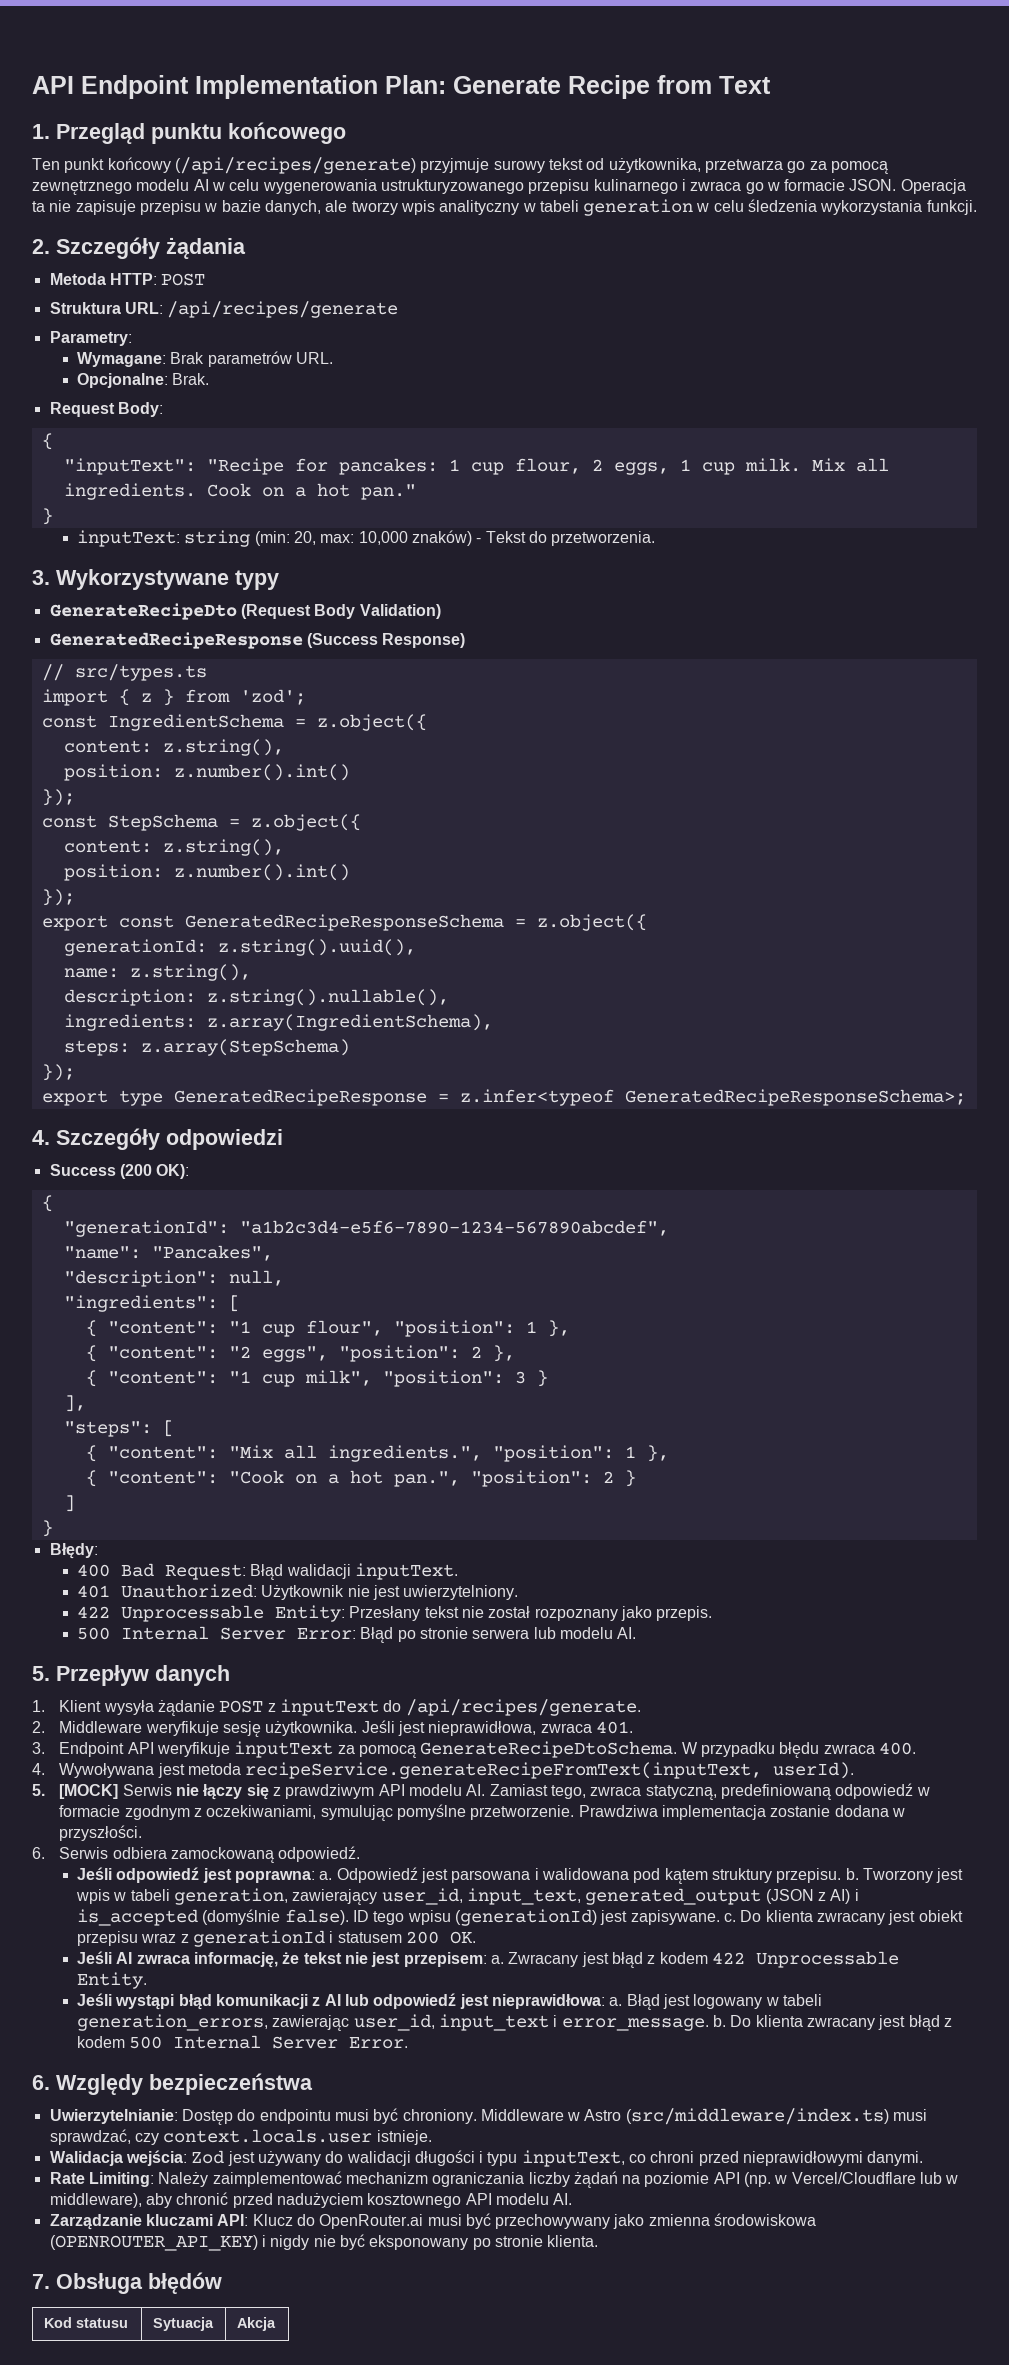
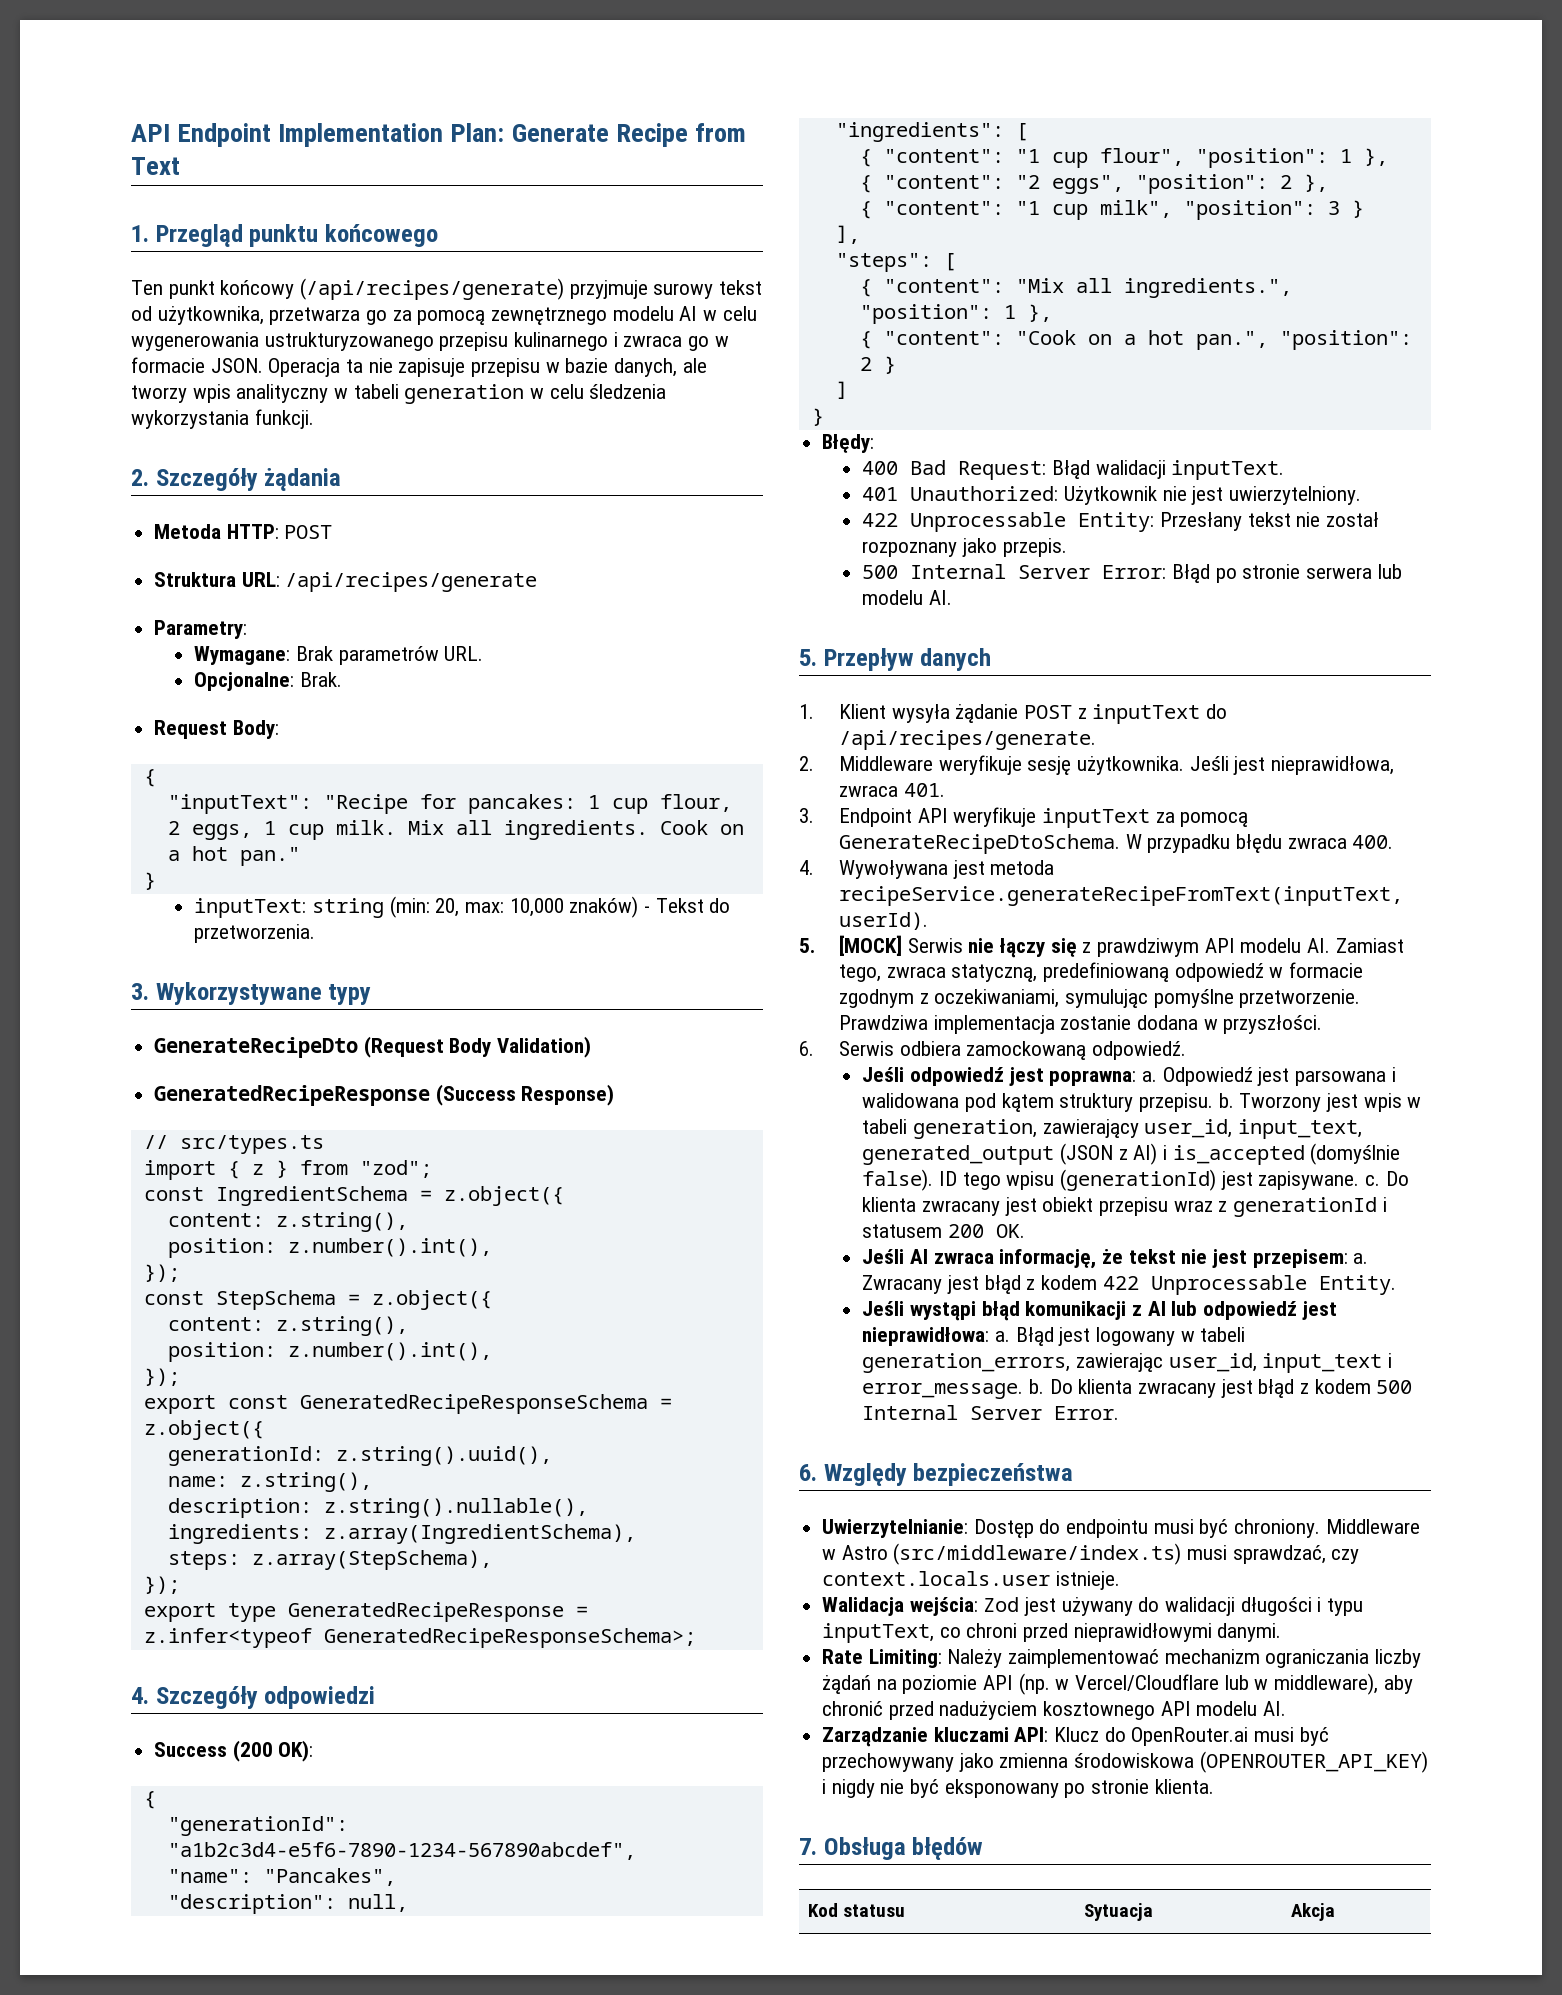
- import { z } from 'zod';
+ import { z } from "zod";
  const IngredientSchema = z.object({
  content: z.string(),
- position: z.number().int()
+ position: z.number().int(),
  const StepSchema = z.object({
  content: z.string(),
- position: z.number().int()
+ position: z.number().int(),
- steps: z.array(StepSchema)
+ steps: z.array(StepSchema),

